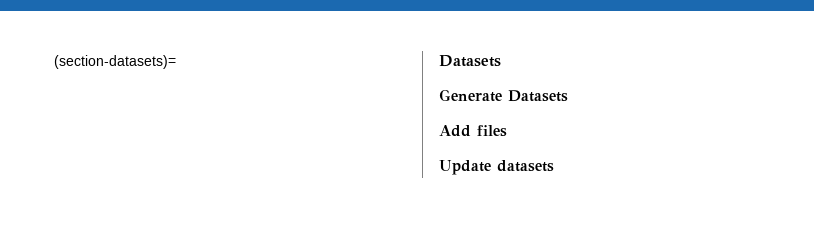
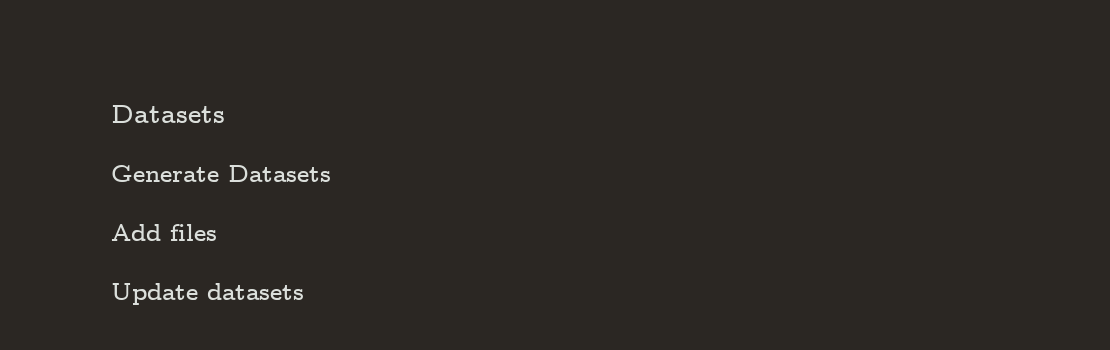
- (section-datasets)=

